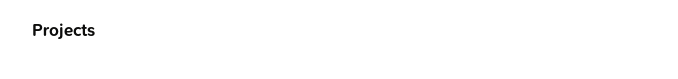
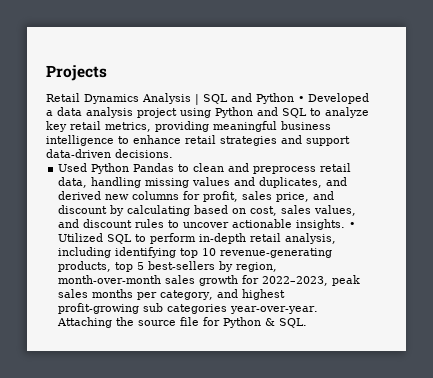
+ Retail Dynamics Analysis | SQL and Python • Developed a data analysis project using Python and SQL to analyze key retail metrics, providing meaningful business intelligence to enhance retail strategies and support data-driven decisions.
+ Used Python Pandas to clean and preprocess retail data, handling missing values and duplicates, and derived new columns for profit, sales price, and discount by calculating based on cost, sales values, and discount rules to uncover actionable insights. • Utilized SQL to perform in-depth retail analysis, including identifying top 10 revenue-generating products, top 5 best-sellers by region, month-over-month sales growth for 2022–2023, peak sales months per category, and highest profit-growing sub categories year-over-year. Attaching the source file for Python & SQL.

